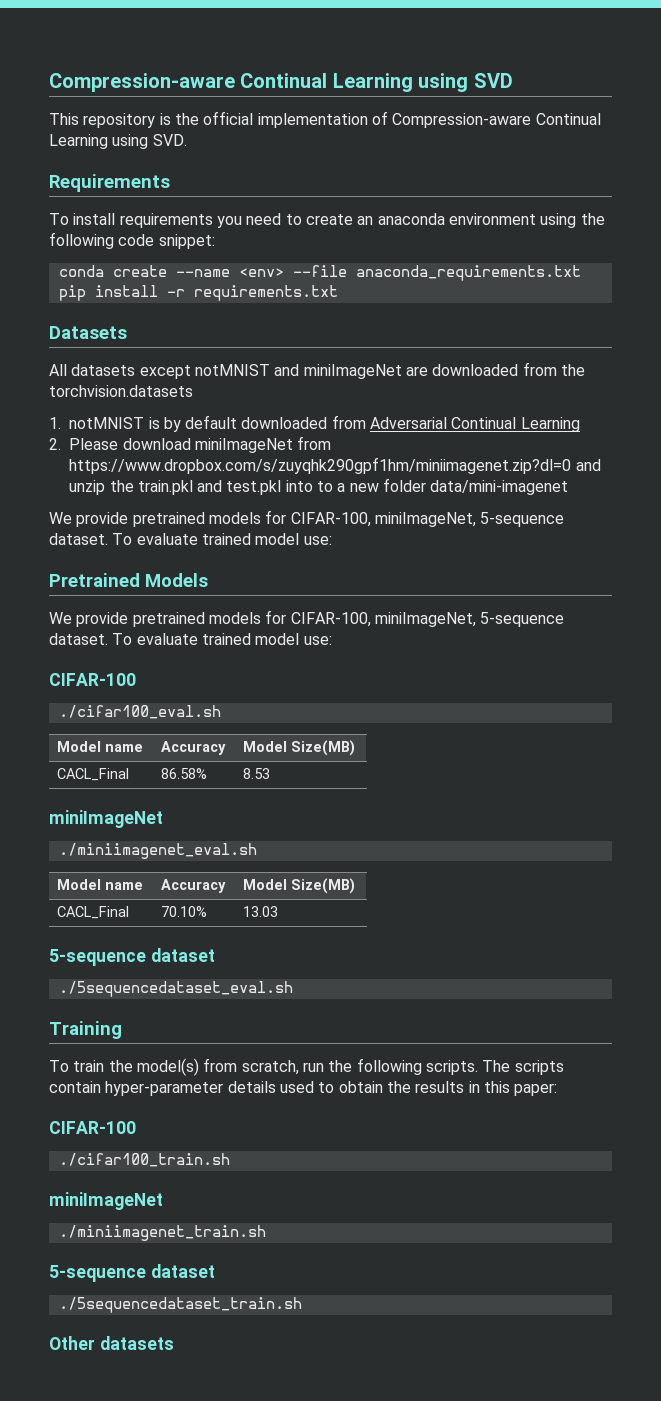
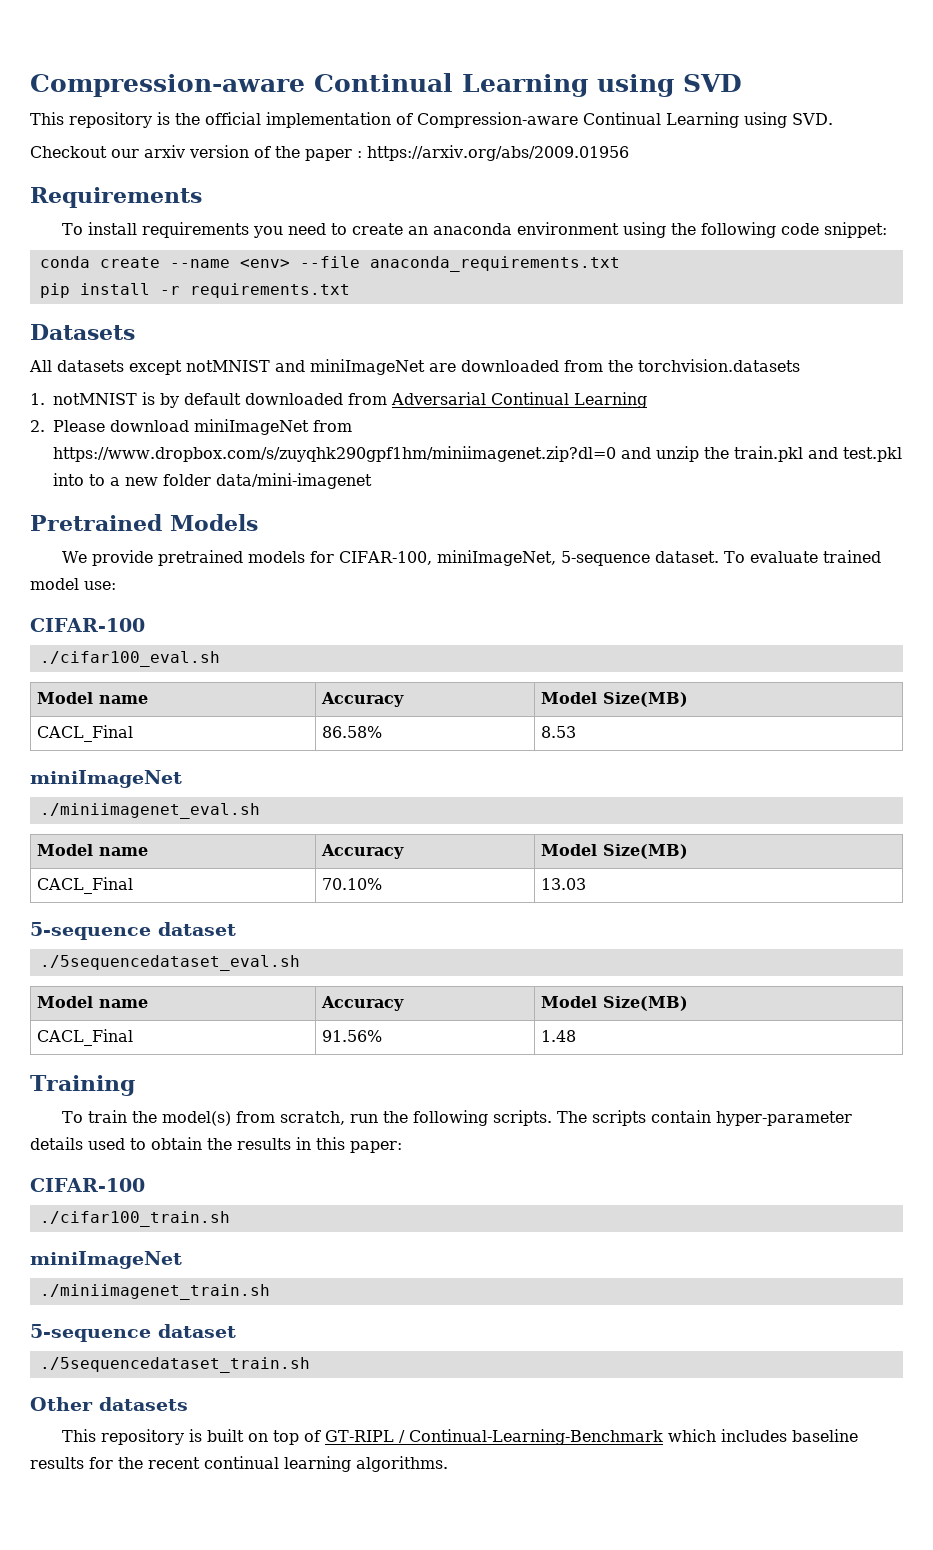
+ Checkout our arxiv version of the paper : https://arxiv.org/abs/2009.01956
  2. Please download miniImageNet from https://www.dropbox.com/s/zuyqhk290gpf1hm/miniimagenet.zip?dl=0 and unzip the train.pkl and test.pkl into to a new folder data/mini-imagenet
- We provide pretrained models for CIFAR-100, miniImageNet, 5-sequence dataset. To evaluate trained model use:
  ./5sequencedataset_eval.sh
+ Model name | Accuracy | Model Size(MB)
+ CACL_Final | 91.56% | 1.48
+ This repository is built on top of GT-RIPL / Continual-Learning-Benchmark which includes baseline results for the recent continual learning algorithms.

